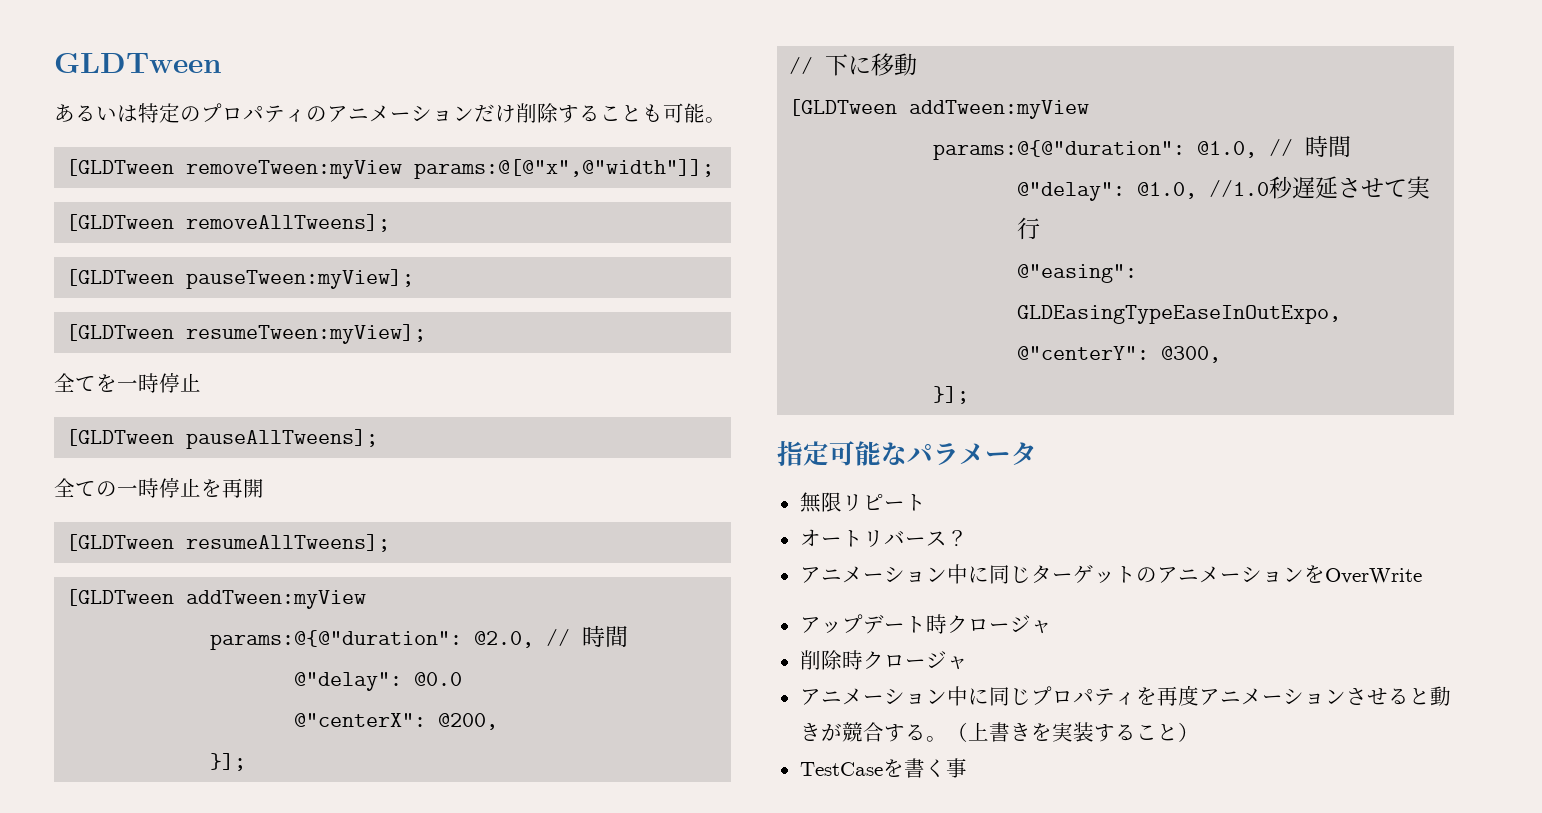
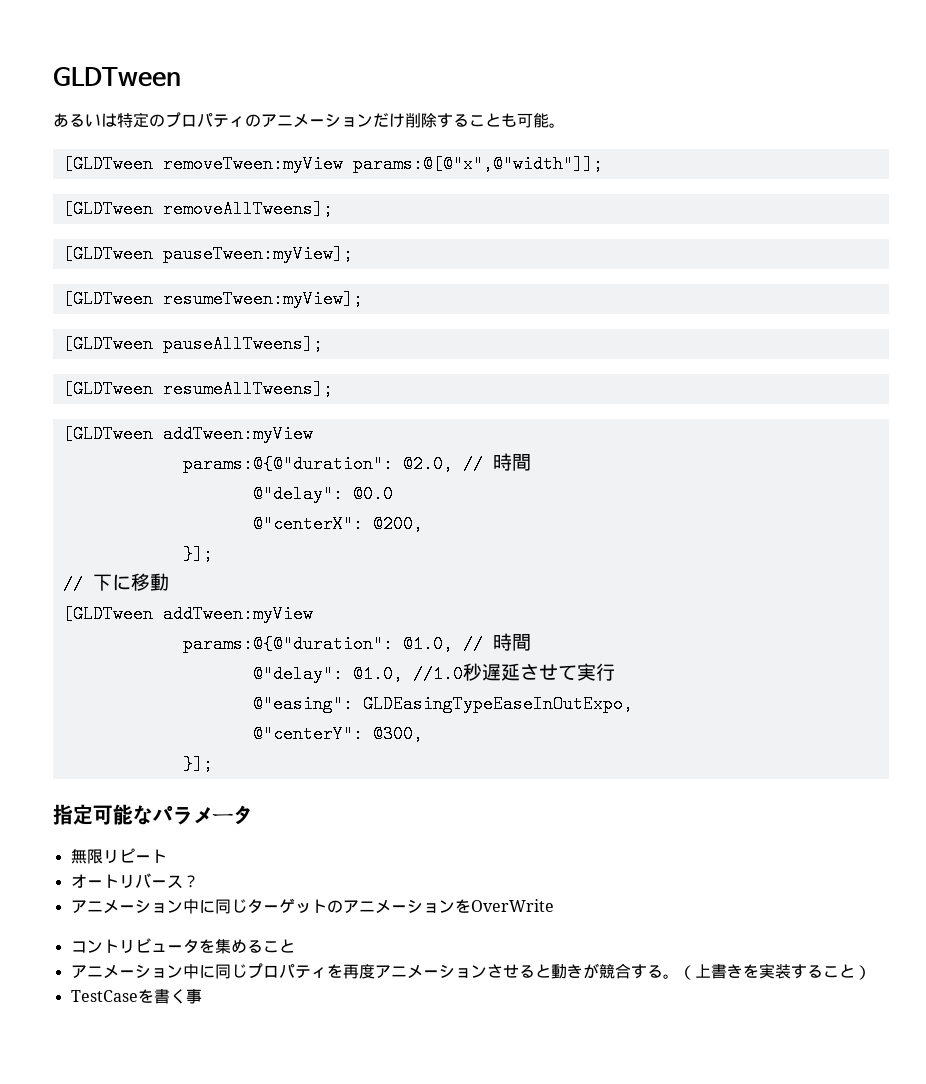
- 全てを一時停止
- 全ての一時停止を再開
- アップデート時クロージャ
- 削除時クロージャ
+ コントリビュータを集めること

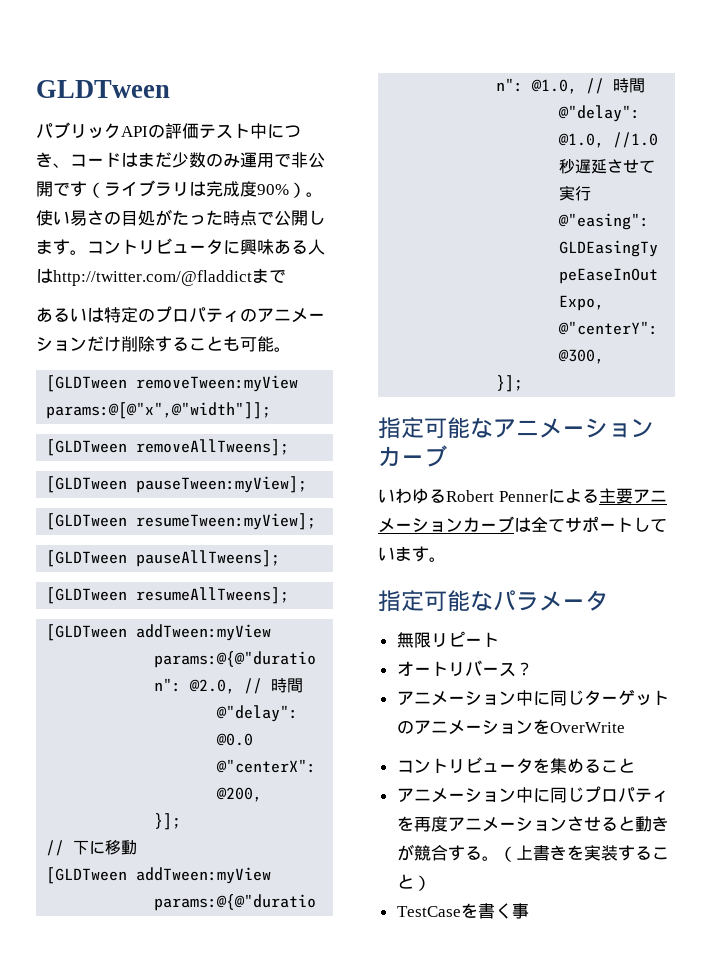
+ パブリックAPIの評価テスト中につき、コードはまだ少数のみ運用で非公開です（ライブラリは完成度90%）。使い易さの目処がたった時点で公開します。コントリビュータに興味ある人はhttp://twitter.com/@fladdictまで
+ 指定可能なアニメーションカーブ
+ いわゆるRobert Pennerによる主要アニメーションカーブは全てサポートしています。

